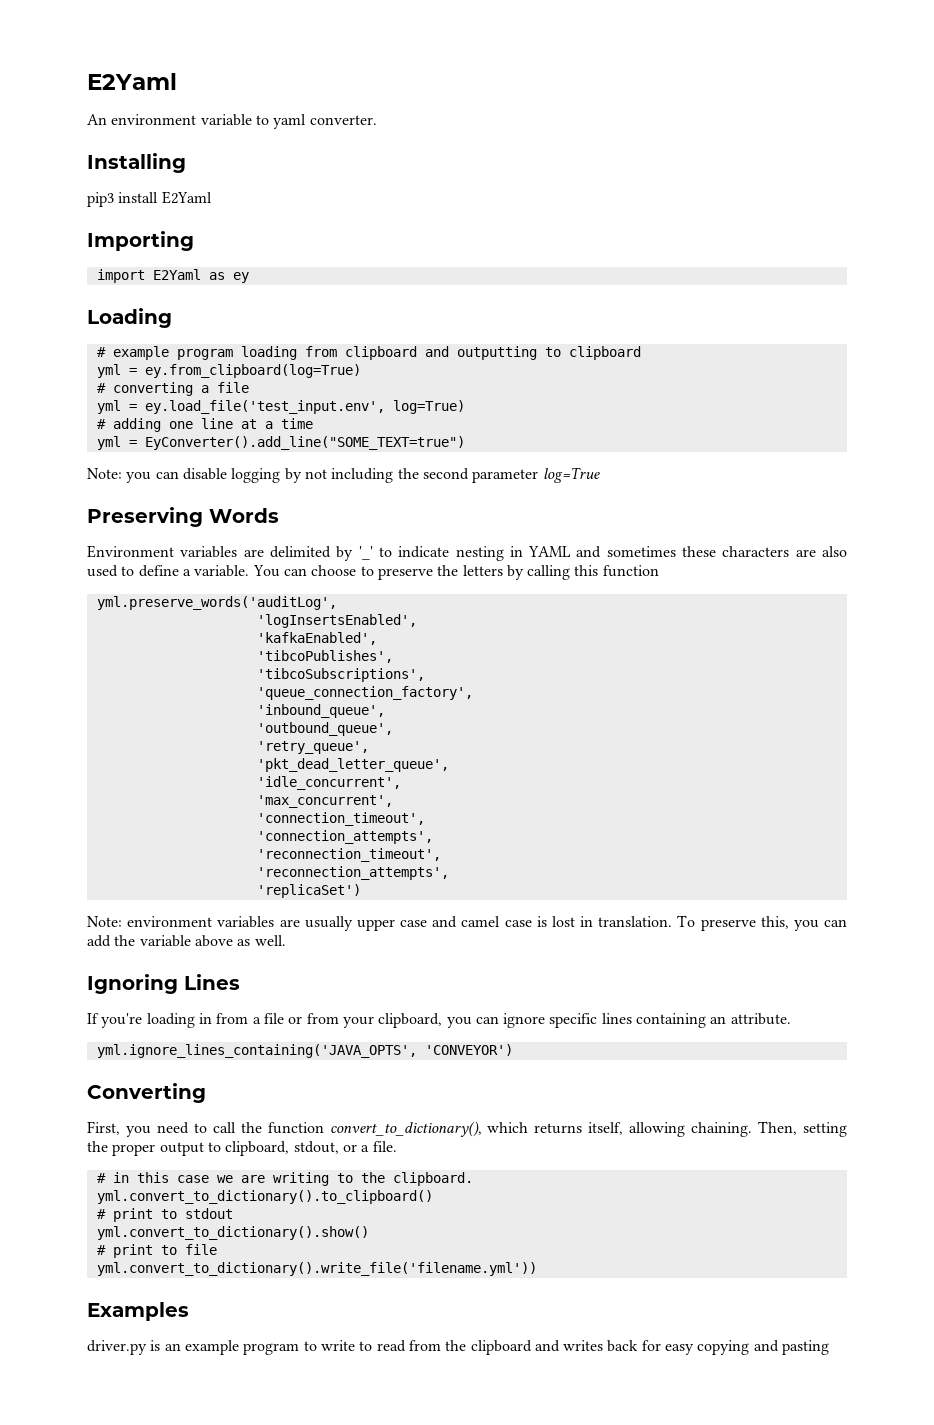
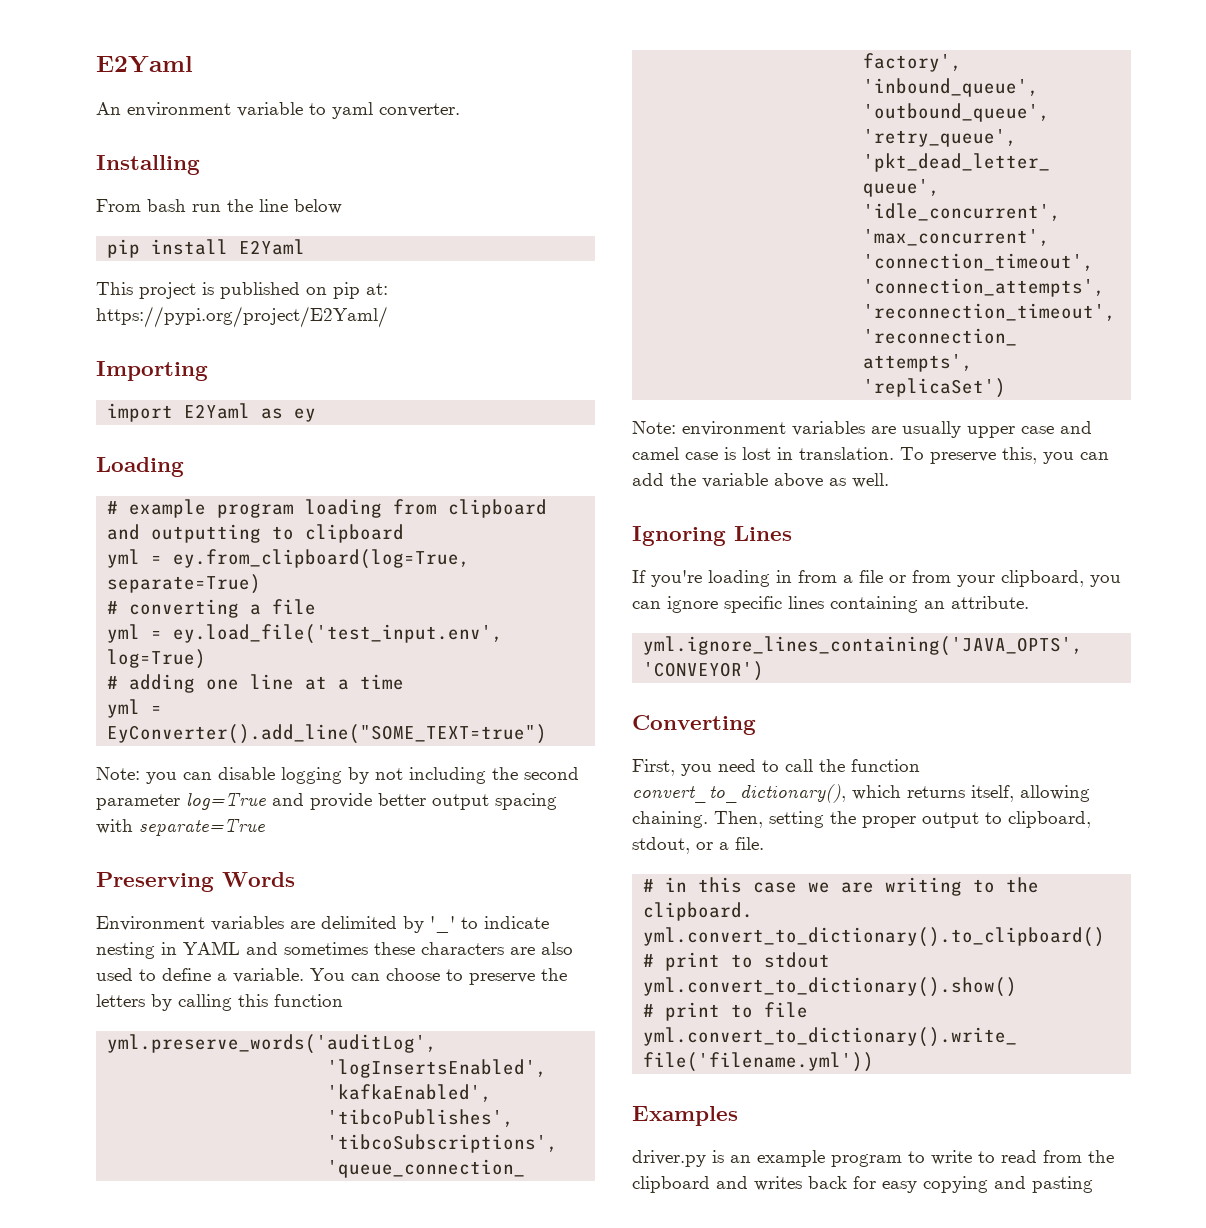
- pip3 install E2Yaml
+ From bash run the line below
+ pip install E2Yaml
+ This project is published on pip at: https://pypi.org/project/E2Yaml/
- yml = ey.from_clipboard(log=True)
+ yml = ey.from_clipboard(log=True, separate=True)
- Note: you can disable logging by not including the second parameter log=True
+ Note: you can disable logging by not including the second parameter log=True and provide better output spacing with separate=True

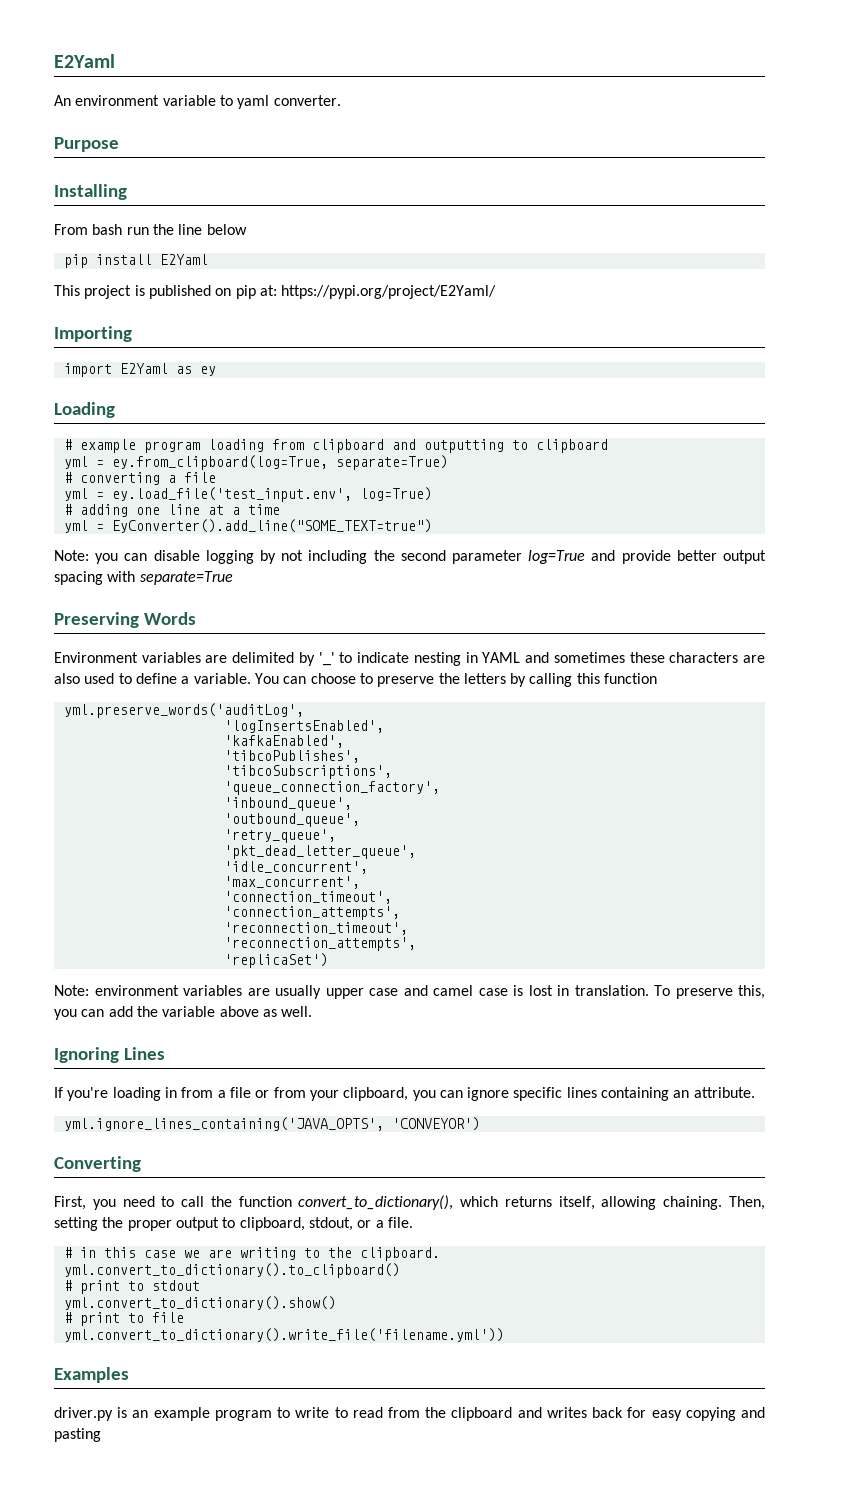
+ Purpose

